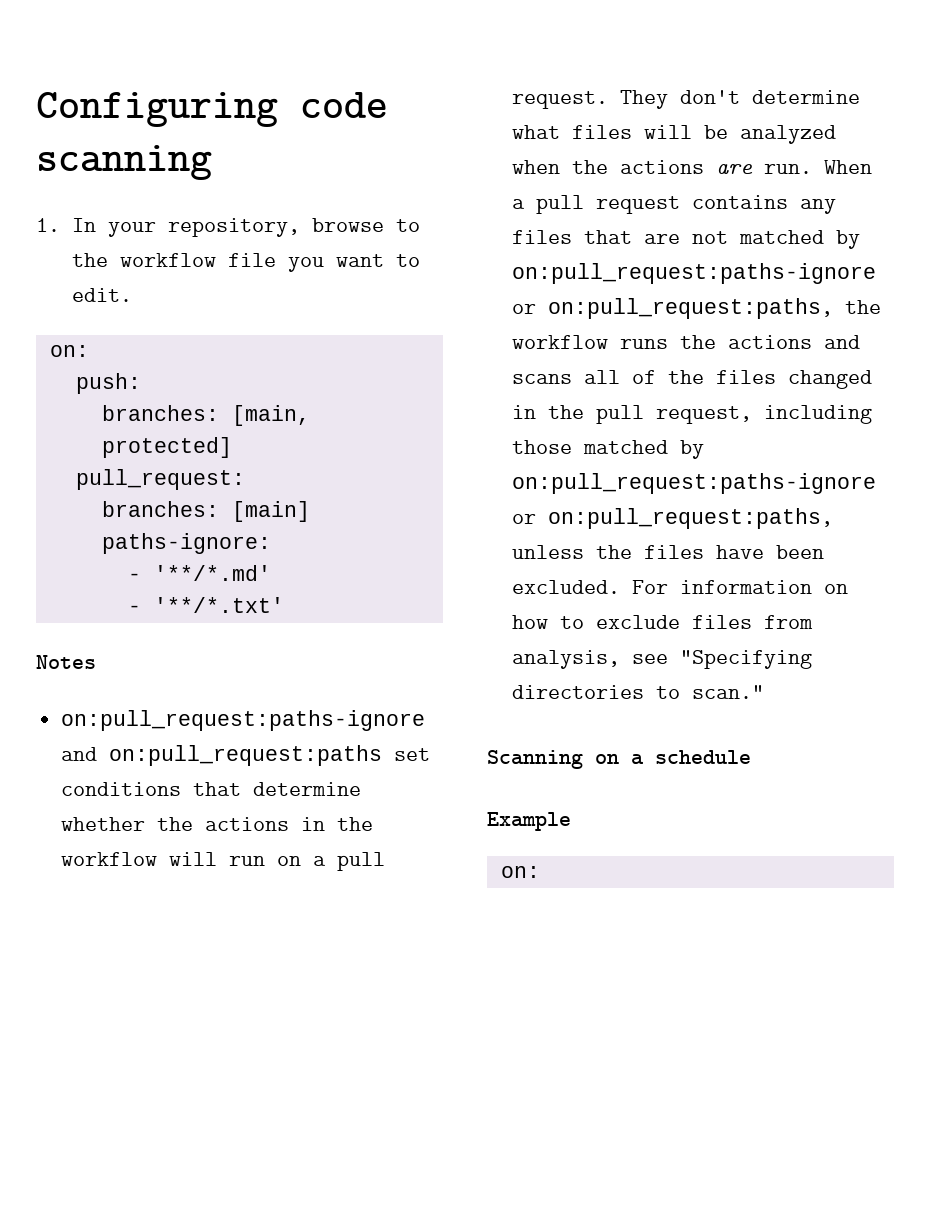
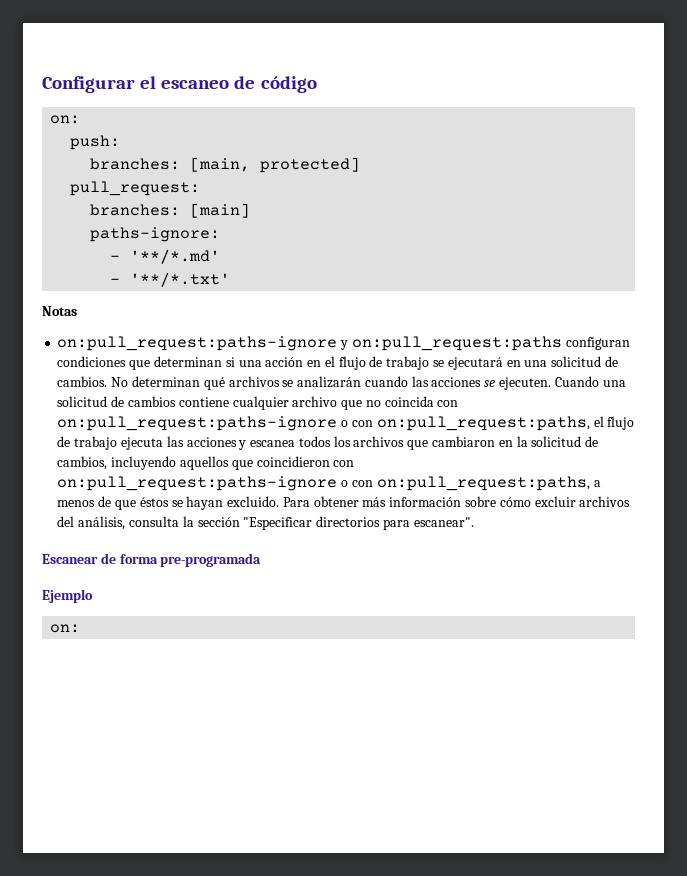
- Configuring code scanning
- 1. In your repository, browse to the workflow file you want to edit.
+ Configurar el escaneo de código
- Notes
- on:pull_request:paths-ignore and on:pull_request:paths set conditions that determine whether the actions in the workflow will run on a pull request. They don't determine what files will be analyzed when the actions are run. When a pull request contains any files that are not matched by on:pull_request:paths-ignore or on:pull_request:paths, the workflow runs the actions and scans all of the files changed in the pull request, including those matched by on:pull_request:paths-ignore or on:pull_request:paths, unless the files have been excluded. For information on how to exclude files from analysis, see "Specifying directories to scan."
- Scanning on a schedule
- Example
+ Notas
+ on:pull_request:paths-ignore y on:pull_request:paths configuran condiciones que determinan si una acción en el flujo de trabajo se ejecutará en una solicitud de cambios. No determinan qué archivos se analizarán cuando las acciones se ejecuten. Cuando una solicitud de cambios contiene cualquier archivo que no coincida con on:pull_request:paths-ignore o con on:pull_request:paths, el flujo de trabajo ejecuta las acciones y escanea todos los archivos que cambiaron en la solicitud de cambios, incluyendo aquellos que coincidieron con on:pull_request:paths-ignore o con on:pull_request:paths, a menos de que éstos se hayan excluido. Para obtener más información sobre cómo excluir archivos del análisis, consulta la sección "Especificar directorios para escanear".
+ Escanear de forma pre-programada
+ Ejemplo

